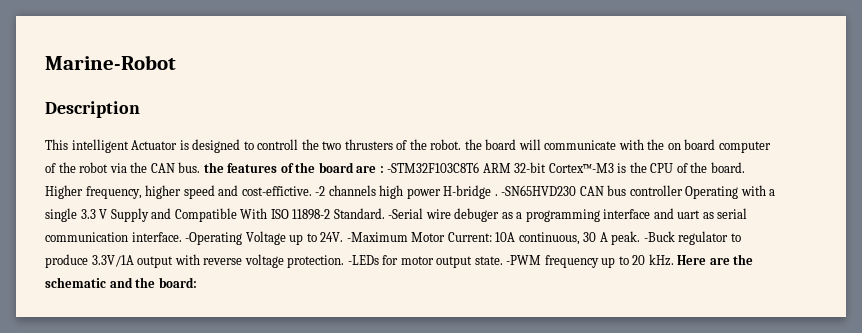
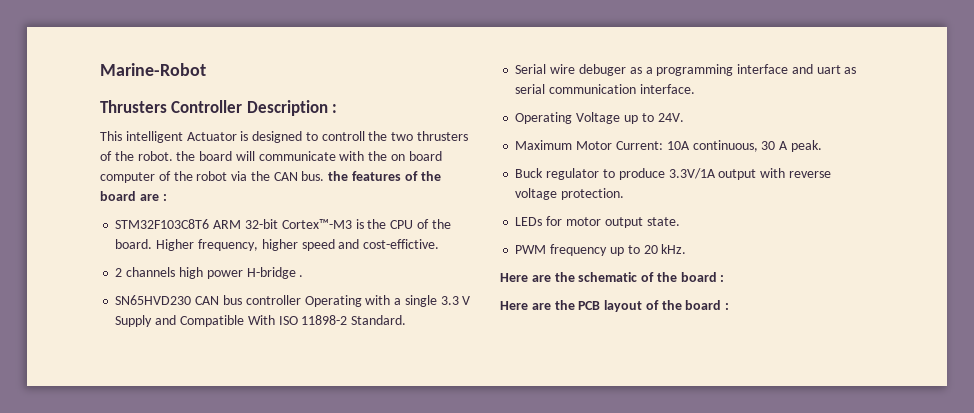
- Description
+ Thrusters Controller Description :
- This intelligent Actuator is designed to controll the two thrusters of the robot. the board will communicate with the on board computer of the robot via the CAN bus. the features of the board are : -STM32F103C8T6 ARM 32-bit Cortex™-M3 is the CPU of the board.
+ This intelligent Actuator is designed to controll the two thrusters of the robot. the board will communicate with the on board computer of the robot via the CAN bus. the features of the board are :
+ STM32F103C8T6 ARM 32-bit Cortex™-M3 is the CPU of the board.
- Higher frequency, higher speed and cost-effictive. -2 channels high power H-bridge . -SN65HVD230 CAN bus controller Operating with a single 3.3 V Supply and Compatible With ISO 11898-2 Standard. -Serial wire debuger as a programming interface and uart as serial communication interface. -Operating Voltage up to 24V. -Maximum Motor Current:
+ Higher frequency, higher speed and cost-effictive.
+ 2 channels high power H-bridge .
+ SN65HVD230 CAN bus controller Operating with a single 3.3 V Supply and Compatible With ISO 11898-2 Standard.
+ Serial wire debuger as a programming interface and uart as serial communication interface.
+ Operating Voltage up to 24V.
+ Maximum Motor Current:
- 10A continuous, 30 A peak. -Buck regulator to produce 3.3V/1A output with reverse voltage protection. -LEDs for motor output state. -PWM frequency up to 20 kHz. Here are the schematic and the board:
+ 10A continuous, 30 A peak.
+ Buck regulator to produce 3.3V/1A output with reverse voltage protection.
+ LEDs for motor output state.
+ PWM frequency up to 20 kHz.
+ Here are the schematic of the board :
+ Here are the PCB layout of the board :

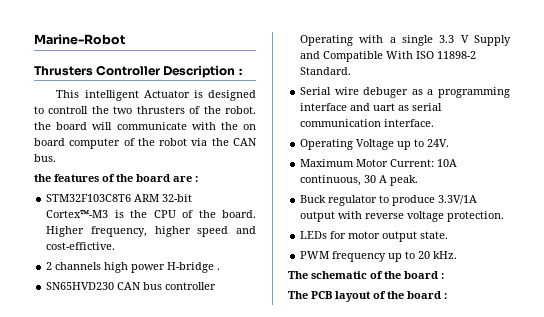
- This intelligent Actuator is designed to controll the two thrusters of the robot. the board will communicate with the on board computer of the robot via the CAN bus. the features of the board are :
+ This intelligent Actuator is designed to controll the two thrusters of the robot. the board will communicate with the on board computer of the robot via the CAN bus.
+ the features of the board are :
- Here are the schematic of the board :
+ The schematic of the board :
- Here are the PCB layout of the board :
+ The PCB layout of the board :

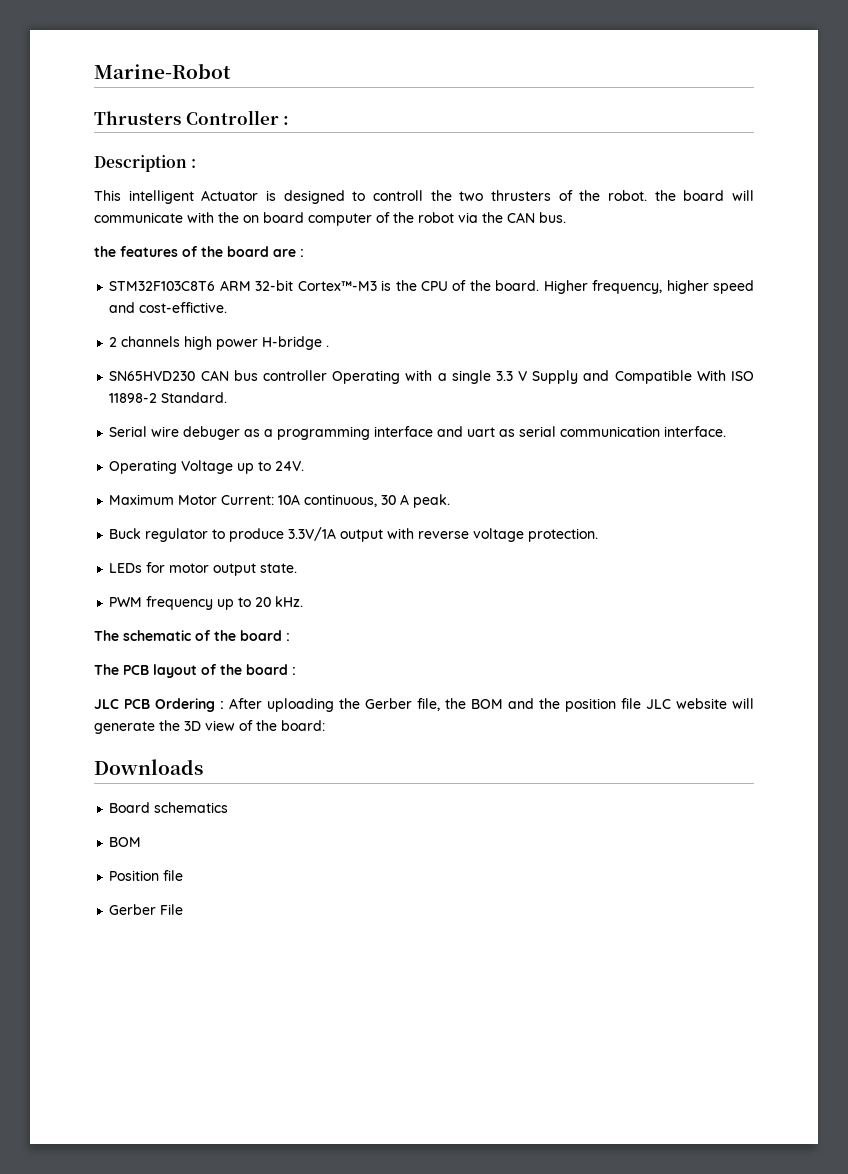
- Thrusters Controller Description :
+ Thrusters Controller :
+ Description :
+ JLC PCB Ordering : After uploading the Gerber file, the BOM and the position file JLC website will generate the 3D view of the board:
+ Downloads
+ Board schematics
+ BOM
+ Position file
+ Gerber File

